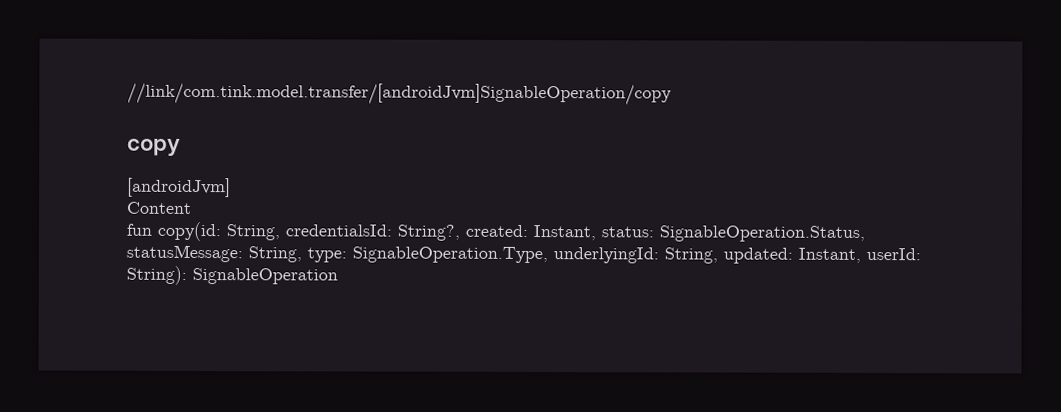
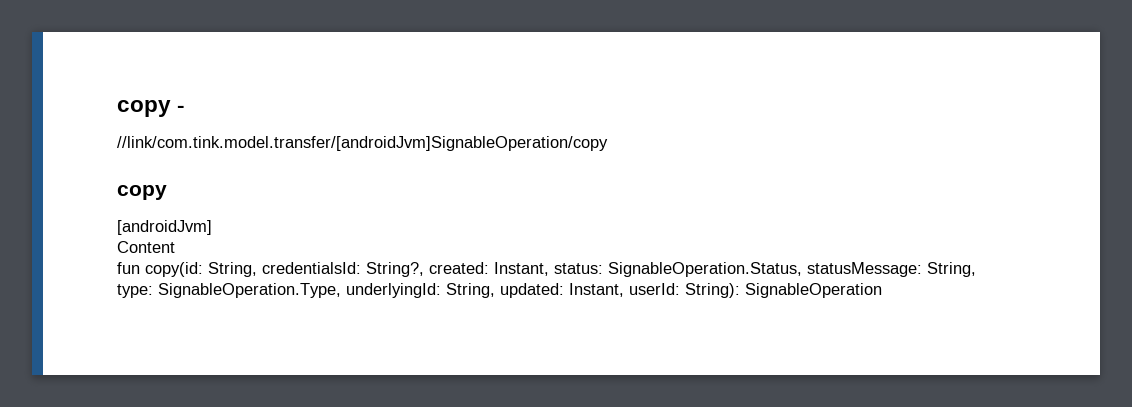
+ copy -

